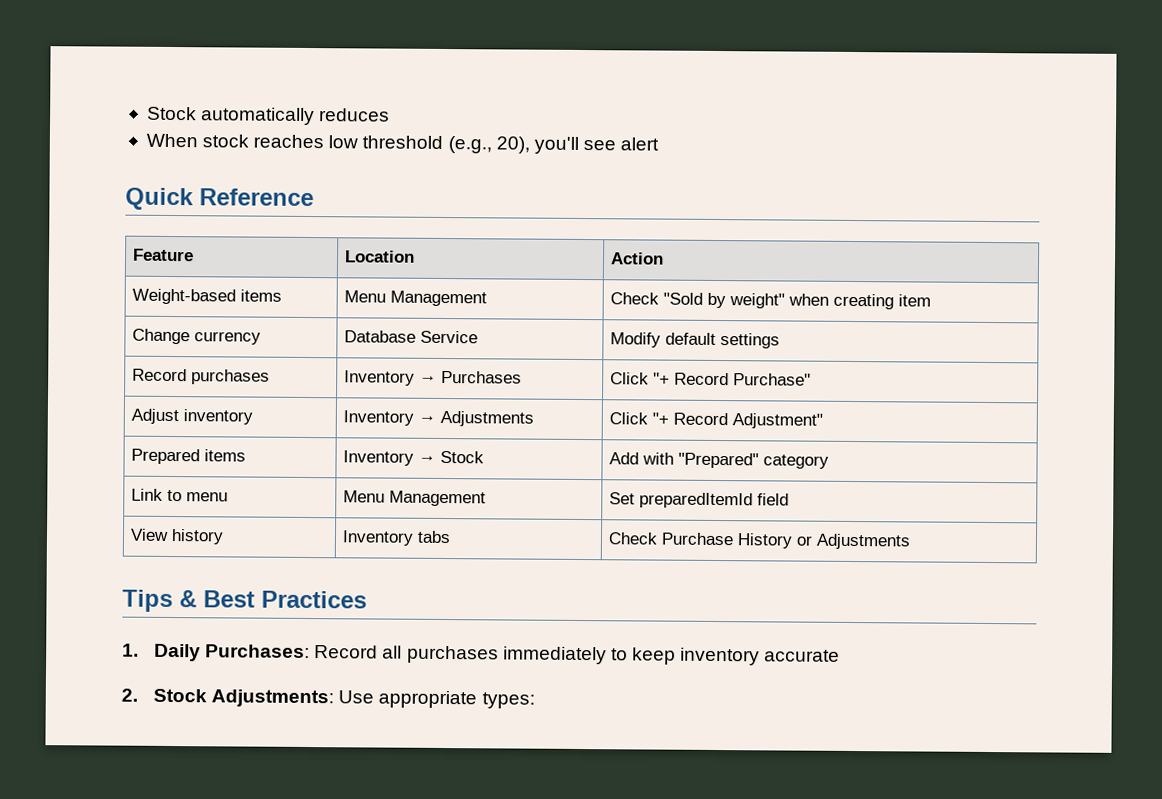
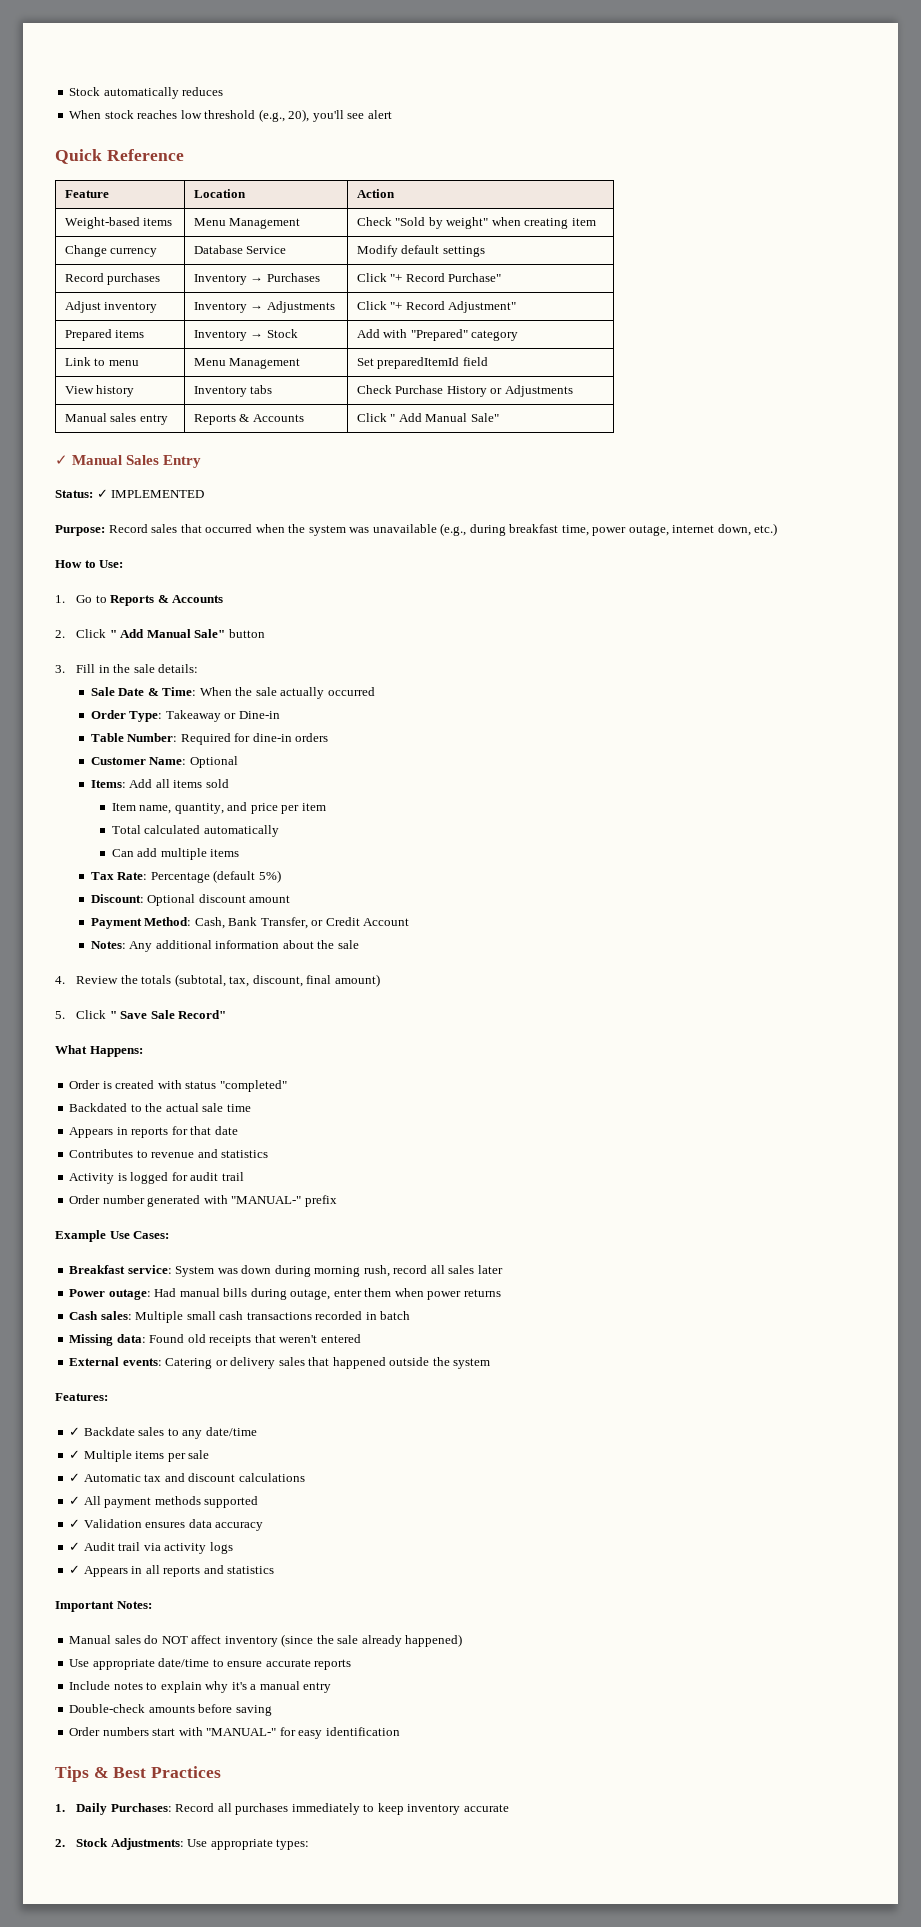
+ Manual sales entry | Reports & Accounts | Click " Add Manual Sale"
+ ✓ Manual Sales Entry
+ Status: ✓ IMPLEMENTED
+ Purpose: Record sales that occurred when the system was unavailable (e.g., during breakfast time, power outage, internet down, etc.)
+ How to Use:
+ 1. Go to Reports & Accounts
+ 2. Click " Add Manual Sale" button
+ 3. Fill in the sale details:
+ Sale Date & Time: When the sale actually occurred
+ Order Type: Takeaway or Dine-in
+ Table Number: Required for dine-in orders
+ Customer Name: Optional
+ Items: Add all items sold
+ Item name, quantity, and price per item
+ Total calculated automatically
+ Can add multiple items
+ Tax Rate: Percentage (default 5%)
+ Discount: Optional discount amount
+ Payment Method: Cash, Bank Transfer, or Credit Account
+ Notes: Any additional information about the sale
+ 4. Review the totals (subtotal, tax, discount, final amount)
+ 5. Click " Save Sale Record"
+ What Happens:
+ Order is created with status "completed"
+ Backdated to the actual sale time
+ Appears in reports for that date
+ Contributes to revenue and statistics
+ Activity is logged for audit trail
+ Order number generated with "MANUAL-" prefix
+ Example Use Cases:
+ Breakfast service: System was down during morning rush, record all sales later
+ Power outage: Had manual bills during outage, enter them when power returns
+ Cash sales: Multiple small cash transactions recorded in batch
+ Missing data: Found old receipts that weren't entered
+ External events: Catering or delivery sales that happened outside the system
+ Features:
+ ✓ Backdate sales to any date/time
+ ✓ Multiple items per sale
+ ✓ Automatic tax and discount calculations
+ ✓ All payment methods supported
+ ✓ Validation ensures data accuracy
+ ✓ Audit trail via activity logs
+ ✓ Appears in all reports and statistics
+ Important Notes:
+ Manual sales do NOT affect inventory (since the sale already happened)
+ Use appropriate date/time to ensure accurate reports
+ Include notes to explain why it's a manual entry
+ Double-check amounts before saving
+ Order numbers start with "MANUAL-" for easy identification

